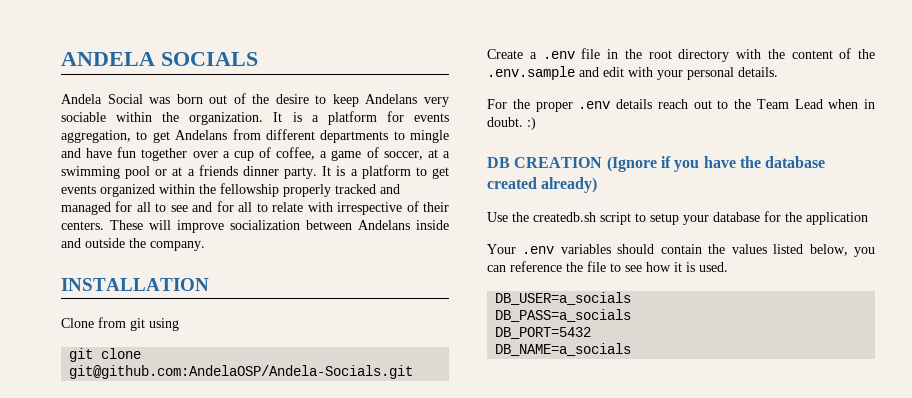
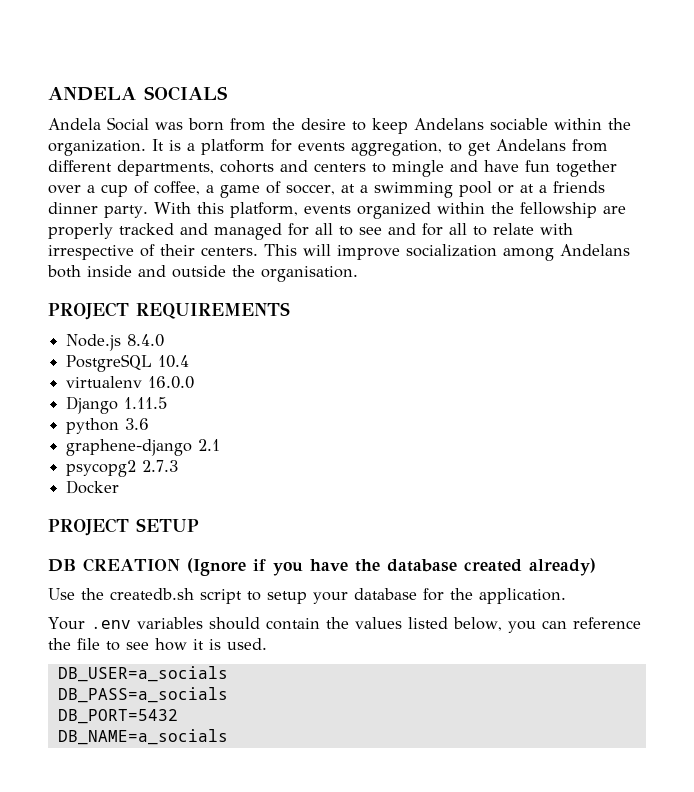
- Andela Social was born out of the desire to keep Andelans very sociable within the organization.
+ Andela Social was born from the desire to keep Andelans sociable within the organization.
- It is a platform for events aggregation, to get Andelans from different departments to mingle and have fun together over a cup of coffee, a game of soccer, at a swimming pool or at a friends dinner party.
+ It is a platform for events aggregation, to get Andelans from different departments, cohorts and centers to mingle and have fun together over a cup of coffee, a game of soccer, at a swimming pool or at a friends dinner party.
- It is a platform to get events organized within the fellowship properly tracked and managed for all to see and for all to relate with irrespective of their centers.
+ With this platform, events organized within the fellowship are properly tracked and managed for all to see and for all to relate with irrespective of their centers.
- These will improve socialization between Andelans inside and outside the company.
- INSTALLATION
- Clone from git using
- git clone git@github.com:AndelaOSP/Andela-Socials.git
- Create a .env file in the root directory with the content of the .env.sample and edit with your personal details.
- For the proper .env details reach out to the Team Lead when in doubt. :)
+ This will improve socialization among Andelans both inside and outside the organisation.
+ PROJECT REQUIREMENTS
+ Node.js 8.4.0
+ PostgreSQL 10.4
+ virtualenv 16.0.0
+ Django 1.11.5
+ python 3.6
+ graphene-django 2.1
+ psycopg2 2.7.3
+ Docker
+ PROJECT SETUP
- Use the createdb.sh script to setup your database for the application
+ Use the createdb.sh script to setup your database for the application.

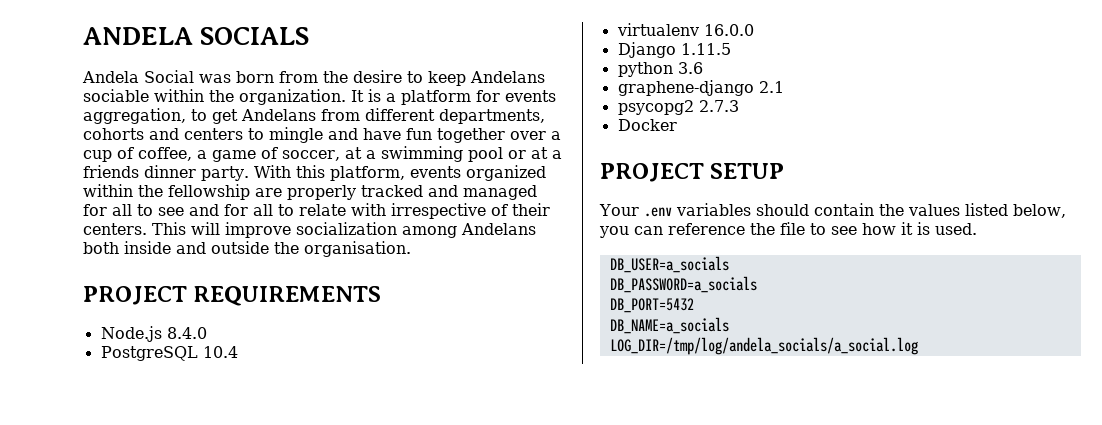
- DB CREATION (Ignore if you have the database created already)
- Use the createdb.sh script to setup your database for the application.
- DB_PASS=a_socials
+ DB_PASSWORD=a_socials
+ LOG_DIR=/tmp/log/andela_socials/a_social.log

